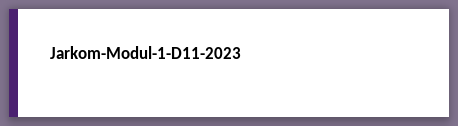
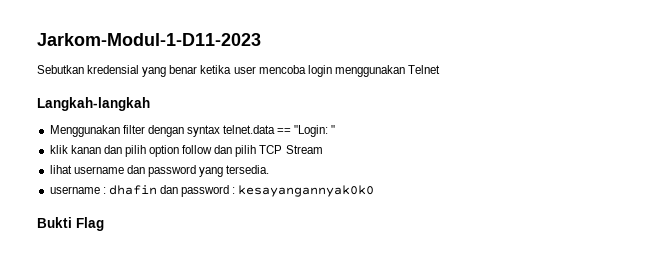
+ Sebutkan kredensial yang benar ketika user mencoba login menggunakan Telnet
+ Langkah-langkah
+ Menggunakan filter dengan syntax telnet.data == "Login: "
+ klik kanan dan pilih option follow dan pilih TCP Stream
+ lihat username dan password yang tersedia.
+ username : dhafin dan password : kesayangannyak0k0
+ Bukti Flag

